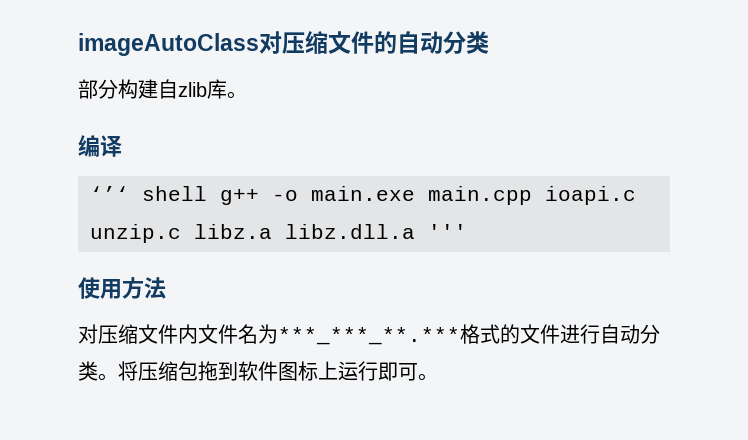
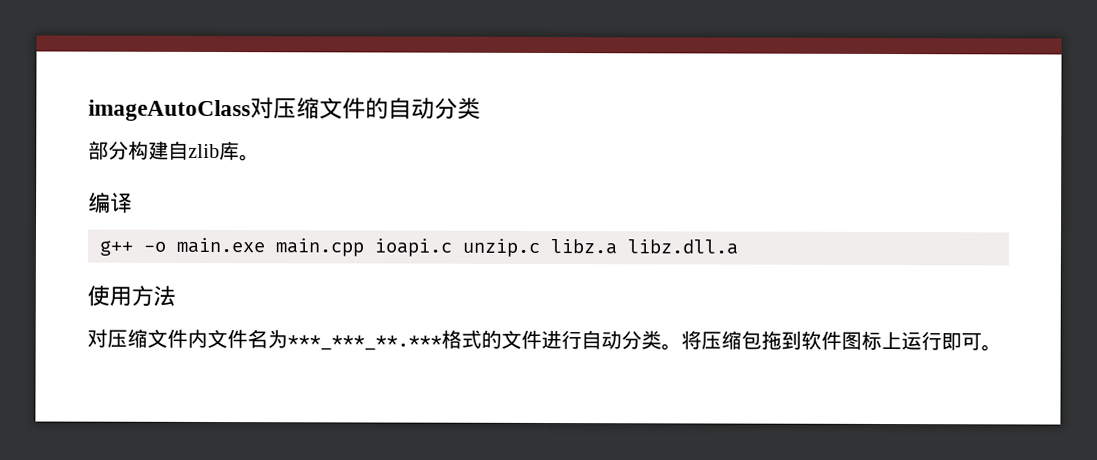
- ‘’‘ shell g++ -o main.exe main.cpp ioapi.c unzip.c libz.a libz.dll.a '''
+ g++ -o main.exe main.cpp ioapi.c unzip.c libz.a libz.dll.a

